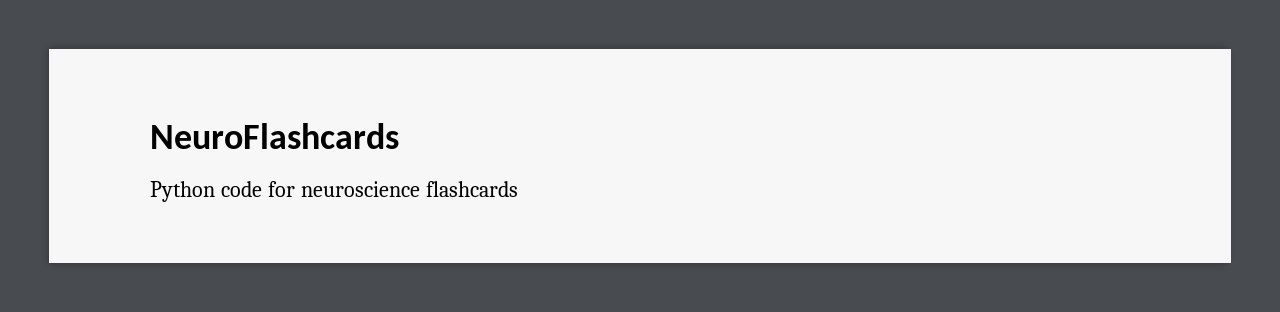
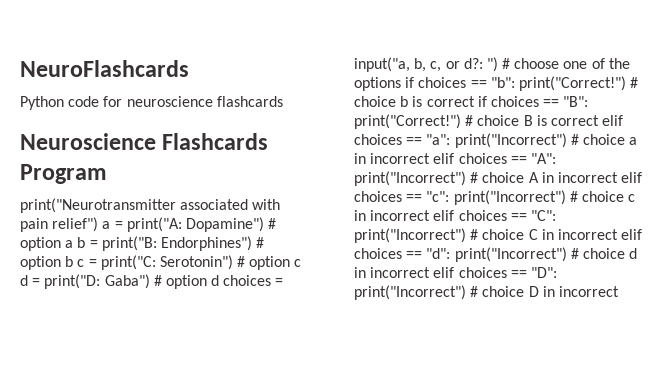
+ Neuroscience Flashcards Program
+ print("Neurotransmitter associated with pain relief") a = print("A: Dopamine") # option a b = print("B: Endorphines") # option b c = print("C: Serotonin") # option c d = print("D: Gaba") # option d choices = input("a, b, c, or d?: ") # choose one of the options if choices == "b": print("Correct!") # choice b is correct if choices == "B": print("Correct!") # choice B is correct elif choices == "a": print("Incorrect") # choice a in incorrect elif choices == "A": print("Incorrect") # choice A in incorrect elif choices == "c": print("Incorrect") # choice c in incorrect elif choices == "C": print("Incorrect") # choice C in incorrect elif choices == "d": print("Incorrect") # choice d in incorrect elif choices == "D": print("Incorrect") # choice D in incorrect

